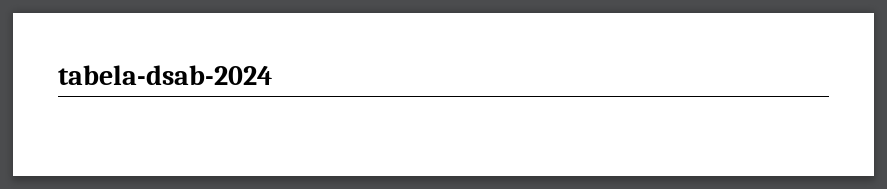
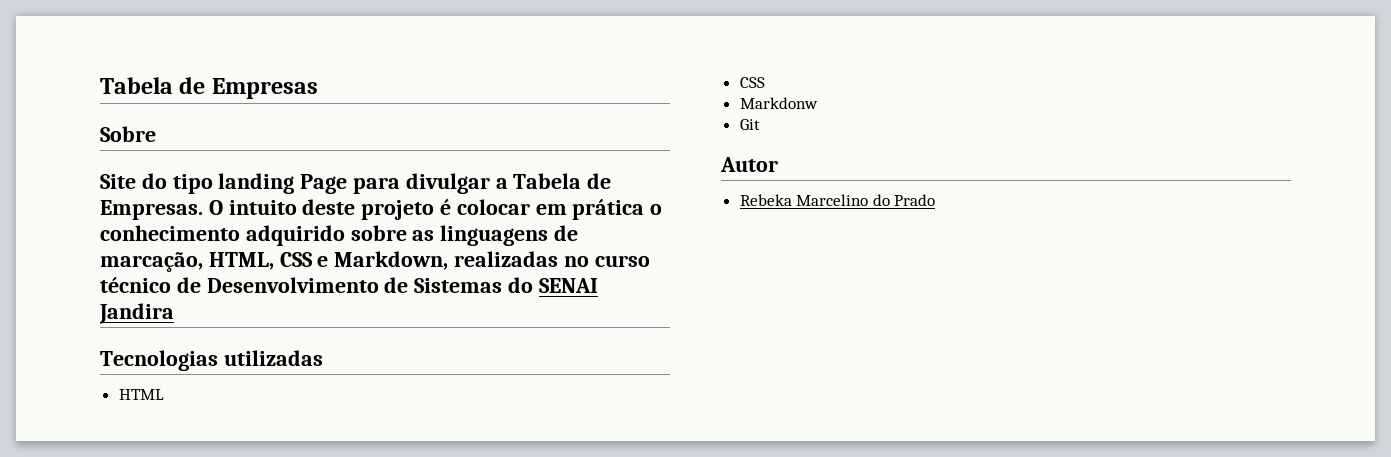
- tabela-dsab-2024
+ Tabela de Empresas
+ Sobre
+ Site do tipo landing Page para divulgar a Tabela de Empresas. O intuito deste projeto é colocar em prática o conhecimento adquirido sobre as linguagens de marcação, HTML, CSS e Markdown, realizadas no curso técnico de Desenvolvimento de Sistemas do SENAI Jandira
+ Tecnologias utilizadas
+ HTML
+ CSS
+ Markdonw
+ Git
+ Autor
+ Rebeka Marcelino do Prado

